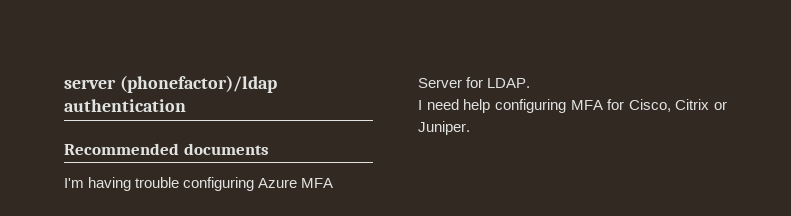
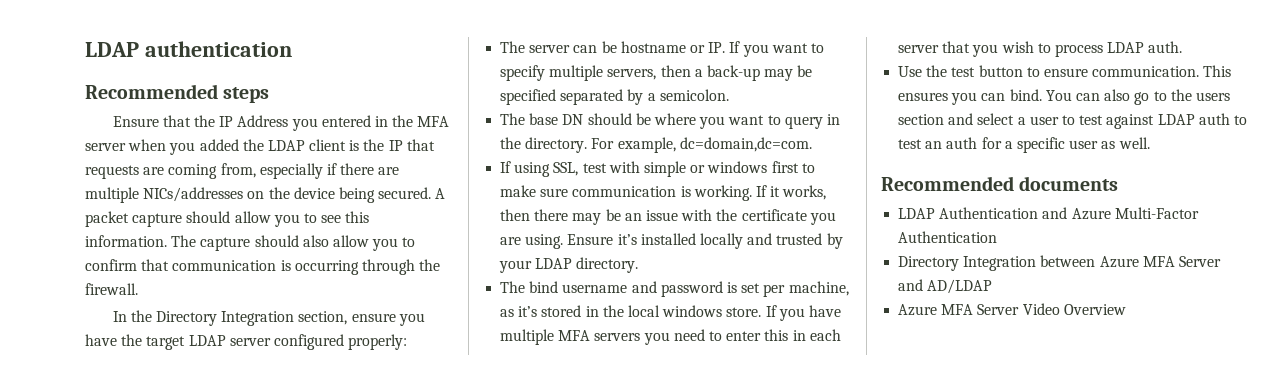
- server (phonefactor)/ldap authentication
+ LDAP authentication
+ Recommended steps
+ Ensure that the IP Address you entered in the MFA server when you added the LDAP client is the IP that requests are coming from, especially if there are multiple NICs/addresses on the device being secured. A packet capture should allow you to see this information. The capture should also allow you to confirm that communication is occurring through the firewall.
+ In the Directory Integration section, ensure you have the target LDAP server configured properly:
+ The server can be hostname or IP. If you want to specify multiple servers, then a back-up may be specified separated by a semicolon.
+ The base DN should be where you want to query in the directory. For example, dc=domain,dc=com.
+ If using SSL, test with simple or windows first to make sure communication is working. If it works, then there may be an issue with the certificate you are using. Ensure it’s installed locally and trusted by your LDAP directory.
+ The bind username and password is set per machine, as it’s stored in the local windows store. If you have multiple MFA servers you need to enter this in each server that you wish to process LDAP auth.
+ Use the test button to ensure communication. This ensures you can bind. You can also go to the users section and select a user to test against LDAP auth to test an auth for a specific user as well.
  Recommended documents
- I'm having trouble configuring Azure MFA Server for LDAP.
- I need help configuring MFA for Cisco, Citrix or Juniper.
+ LDAP Authentication and Azure Multi-Factor Authentication
+ Directory Integration between Azure MFA Server and AD/LDAP
+ Azure MFA Server Video Overview

